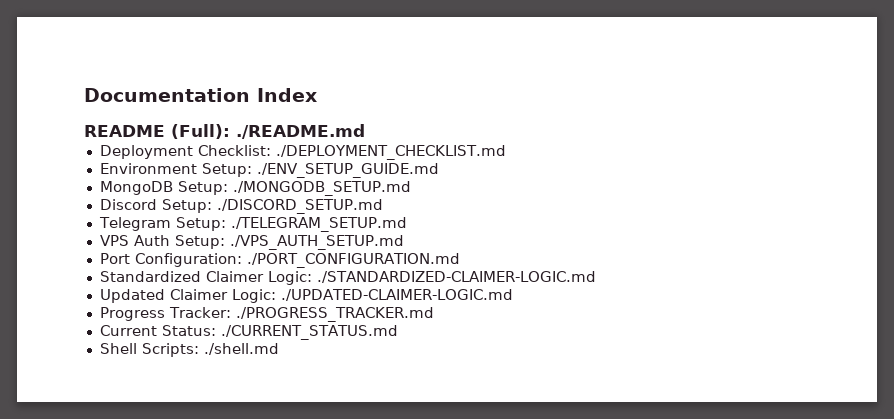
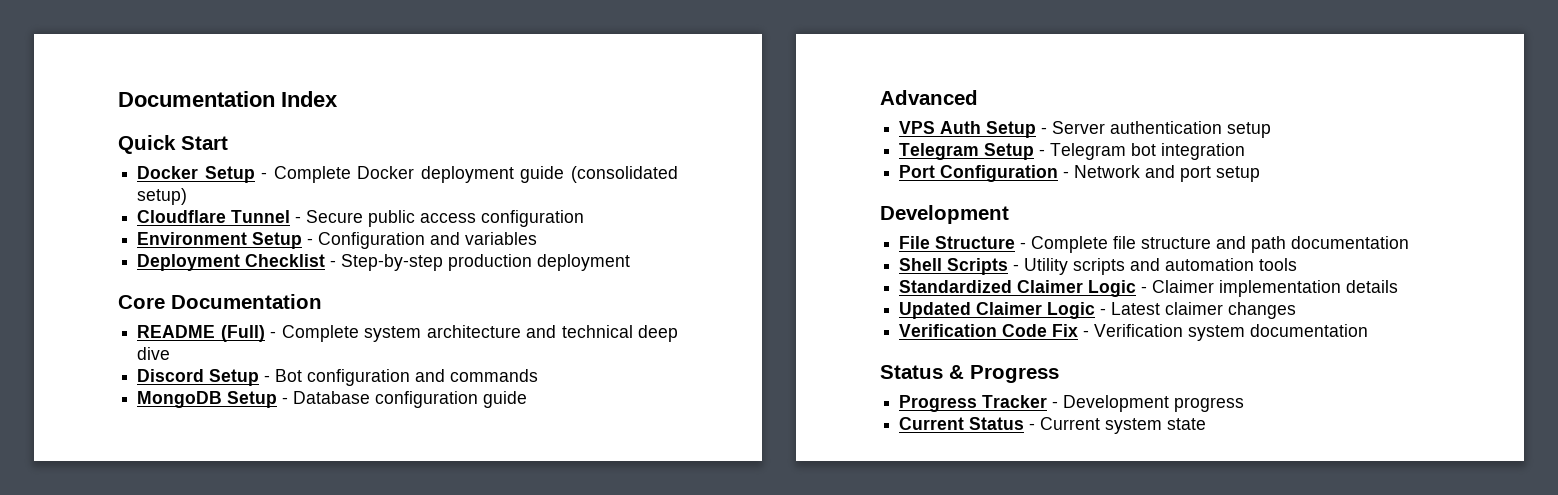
- README (Full): ./README.md
- Deployment Checklist: ./DEPLOYMENT_CHECKLIST.md
- Environment Setup: ./ENV_SETUP_GUIDE.md
- MongoDB Setup: ./MONGODB_SETUP.md
- Discord Setup: ./DISCORD_SETUP.md
- Telegram Setup: ./TELEGRAM_SETUP.md
- VPS Auth Setup: ./VPS_AUTH_SETUP.md
- Port Configuration: ./PORT_CONFIGURATION.md
- Standardized Claimer Logic: ./STANDARDIZED-CLAIMER-LOGIC.md
- Updated Claimer Logic: ./UPDATED-CLAIMER-LOGIC.md
- Progress Tracker: ./PROGRESS_TRACKER.md
- Current Status: ./CURRENT_STATUS.md
- Shell Scripts: ./shell.md
+ Quick Start
+ Docker Setup - Complete Docker deployment guide (consolidated setup)
+ Cloudflare Tunnel - Secure public access configuration
+ Environment Setup - Configuration and variables
+ Deployment Checklist - Step-by-step production deployment
+ Core Documentation
+ README (Full) - Complete system architecture and technical deep dive
+ Discord Setup - Bot configuration and commands
+ MongoDB Setup - Database configuration guide
+ Advanced
+ VPS Auth Setup - Server authentication setup
+ Telegram Setup - Telegram bot integration
+ Port Configuration - Network and port setup
+ Development
+ File Structure - Complete file structure and path documentation
+ Shell Scripts - Utility scripts and automation tools
+ Standardized Claimer Logic - Claimer implementation details
+ Updated Claimer Logic - Latest claimer changes
+ Verification Code Fix - Verification system documentation
+ Status & Progress
+ Progress Tracker - Development progress
+ Current Status - Current system state

